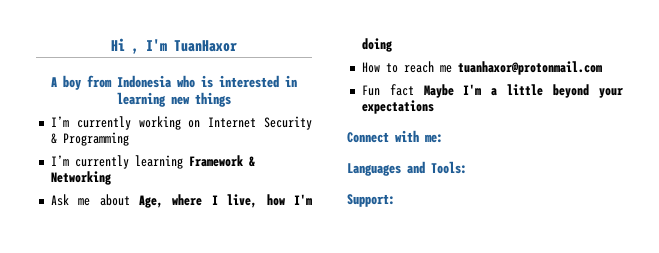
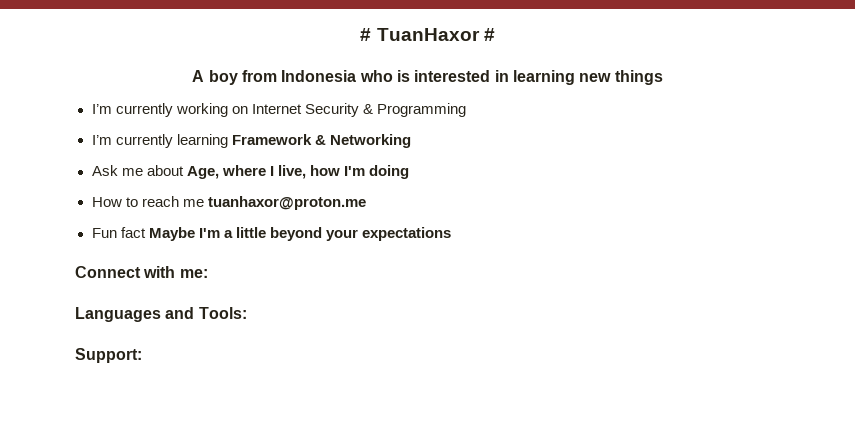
- Hi , I'm TuanHaxor
+ # TuanHaxor #
- How to reach me tuanhaxor@protonmail.com
+ How to reach me tuanhaxor@proton.me

